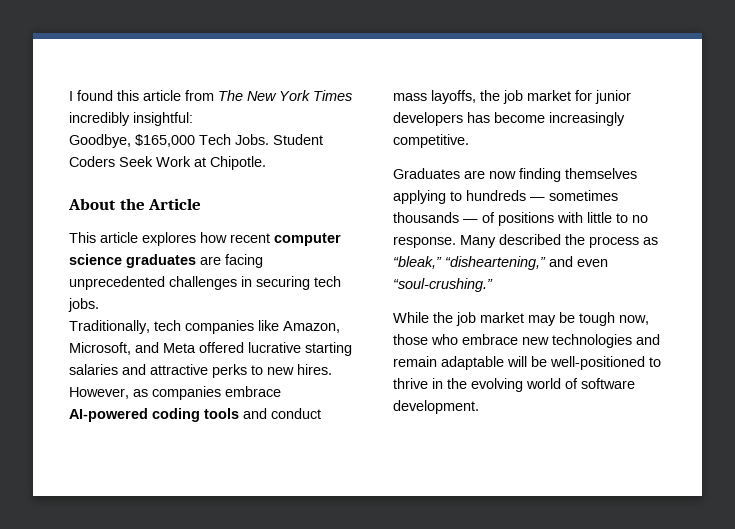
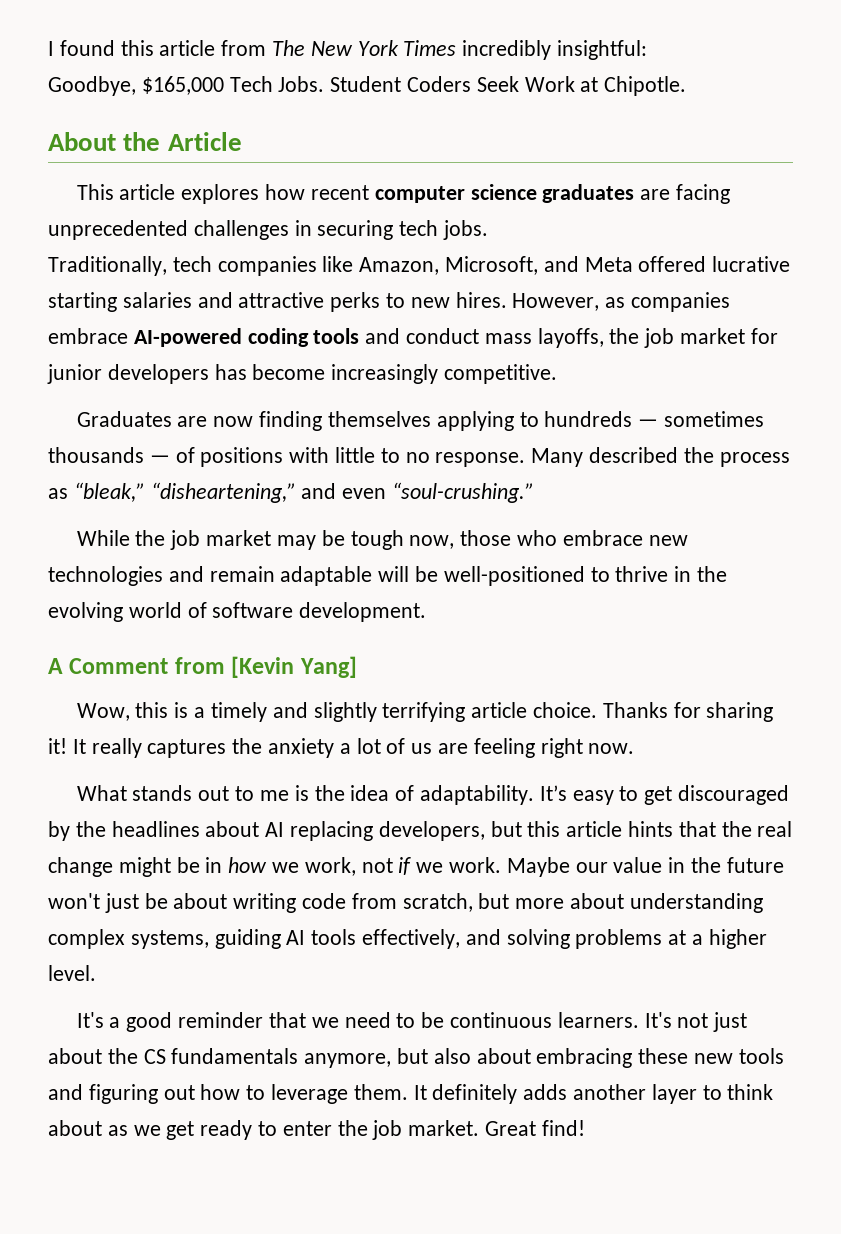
+ A Comment from [Kevin Yang]
+ Wow, this is a timely and slightly terrifying article choice. Thanks for sharing it! It really captures the anxiety a lot of us are feeling right now.
+ What stands out to me is the idea of adaptability. It’s easy to get discouraged by the headlines about AI replacing developers, but this article hints that the real change might be in how we work, not if we work. Maybe our value in the future won't just be about writing code from scratch, but more about understanding complex systems, guiding AI tools effectively, and solving problems at a higher level.
+ It's a good reminder that we need to be continuous learners. It's not just about the CS fundamentals anymore, but also about embracing these new tools and figuring out how to leverage them. It definitely adds another layer to think about as we get ready to enter the job market. Great find!

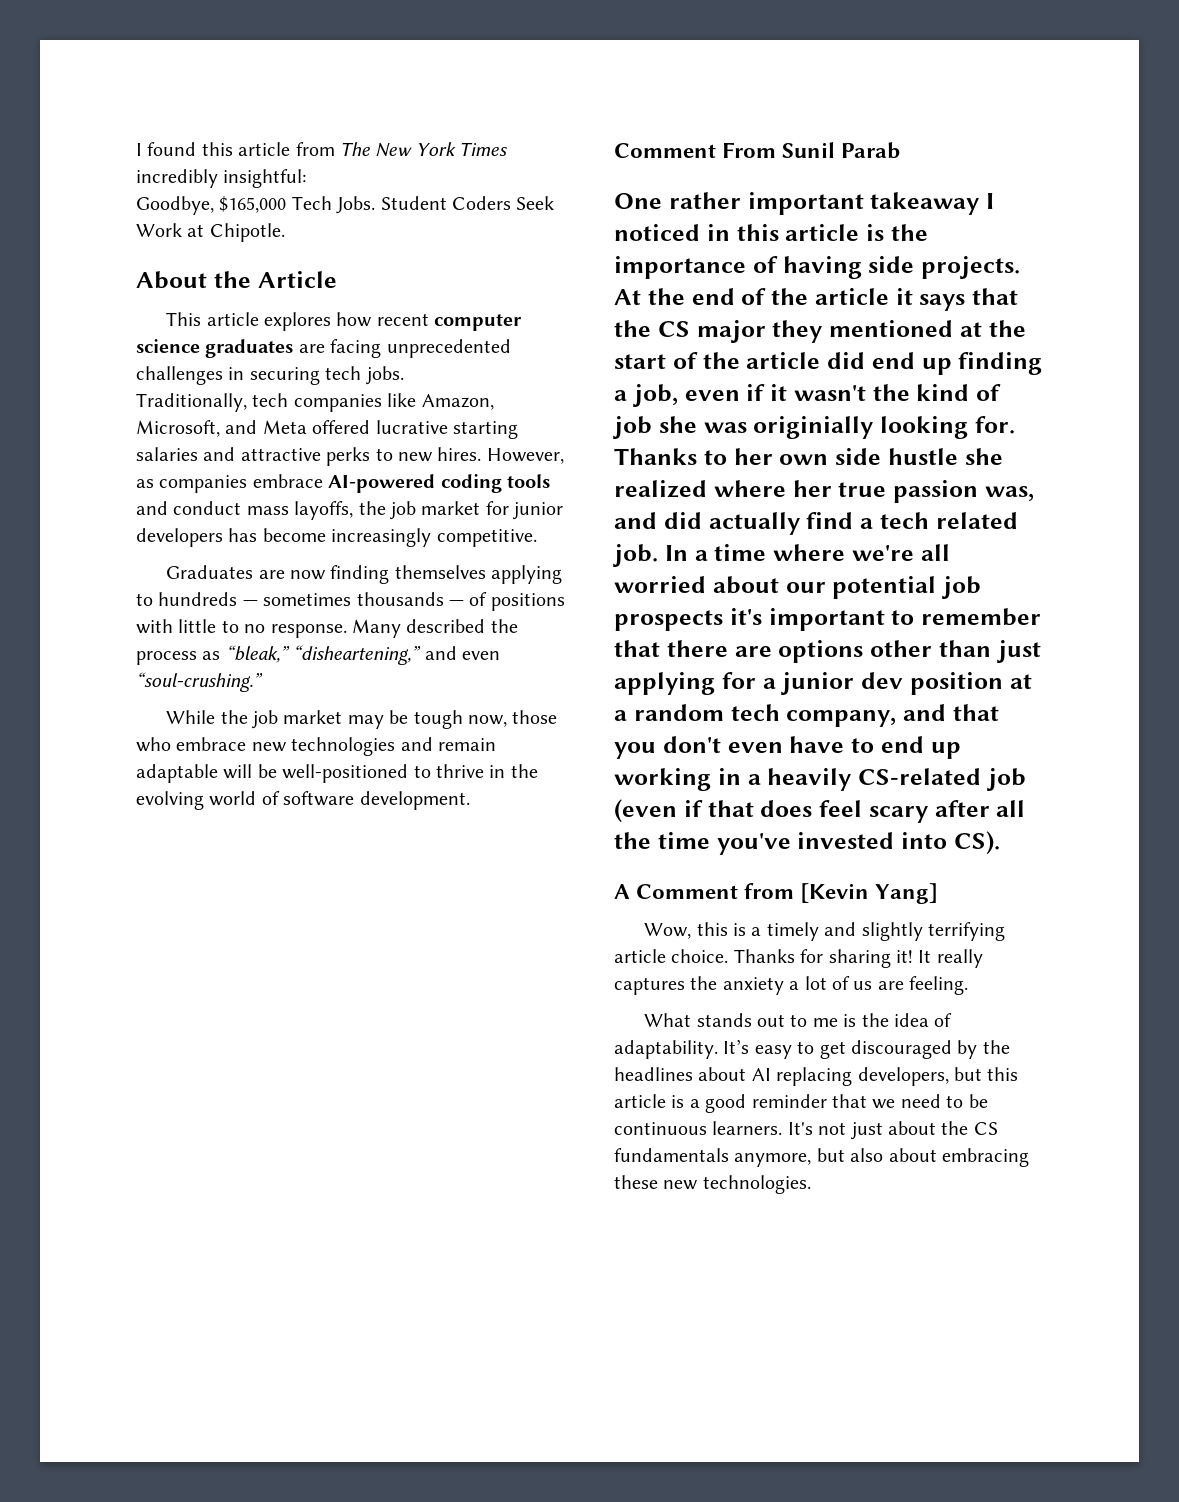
+ Comment From Sunil Parab
+ One rather important takeaway I noticed in this article is the importance of having side projects. At the end of the article it says that the CS major they mentioned at the start of the article did end up finding a job, even if it wasn't the kind of job she was originially looking for. Thanks to her own side hustle she realized where her true passion was, and did actually find a tech related job. In a time where we're all worried about our potential job prospects it's important to remember that there are options other than just applying for a junior dev position at a random tech company, and that you don't even have to end up working in a heavily CS-related job (even if that does feel scary after all the time you've invested into CS).
- It really captures the anxiety a lot of us are feeling right now.
+ It really captures the anxiety a lot of us are feeling.
- It’s easy to get discouraged by the headlines about AI replacing developers, but this article hints that the real change might be in how we work, not if we work. Maybe our value in the future won't just be about writing code from scratch, but more about understanding complex systems, guiding AI tools effectively, and solving problems at a higher level.
- It's a good reminder that we need to be continuous learners.
+ It’s easy to get discouraged by the headlines about AI replacing developers, but this article is a good reminder that we need to be continuous learners.
- It's not just about the CS fundamentals anymore, but also about embracing these new tools and figuring out how to leverage them. It definitely adds another layer to think about as we get ready to enter the job market. Great find!
+ It's not just about the CS fundamentals anymore, but also about embracing these new technologies.

